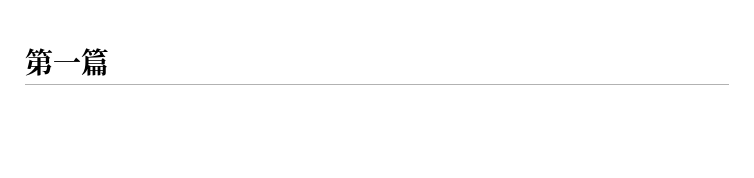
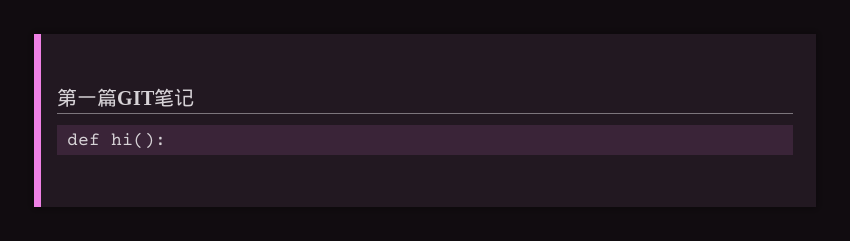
- 第一篇
+ 第一篇GIT笔记
+ def hi():

